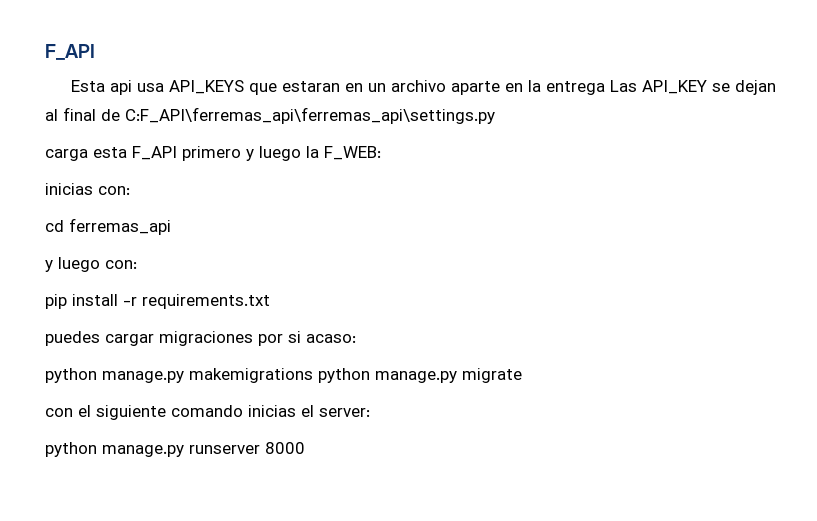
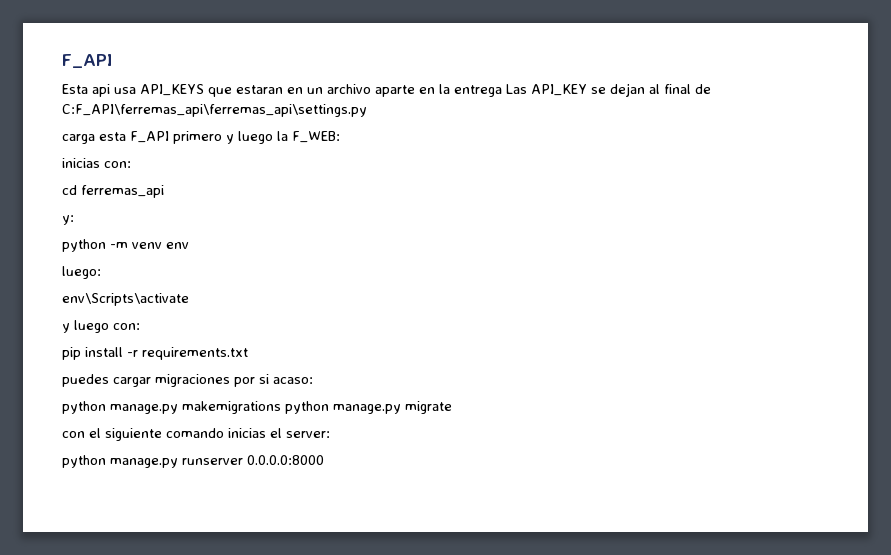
+ y:
+ python -m venv env
+ luego:
+ env\Scripts\activate
- python manage.py runserver 8000
+ python manage.py runserver 0.0.0.0:8000

